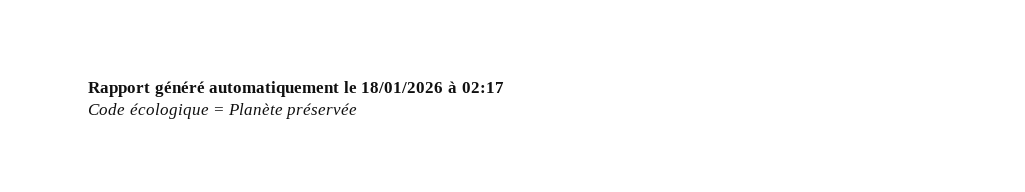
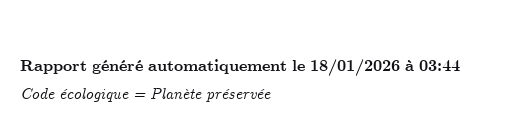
- Rapport généré automatiquement le 18/01/2026 à 02:17
+ Rapport généré automatiquement le 18/01/2026 à 03:44

